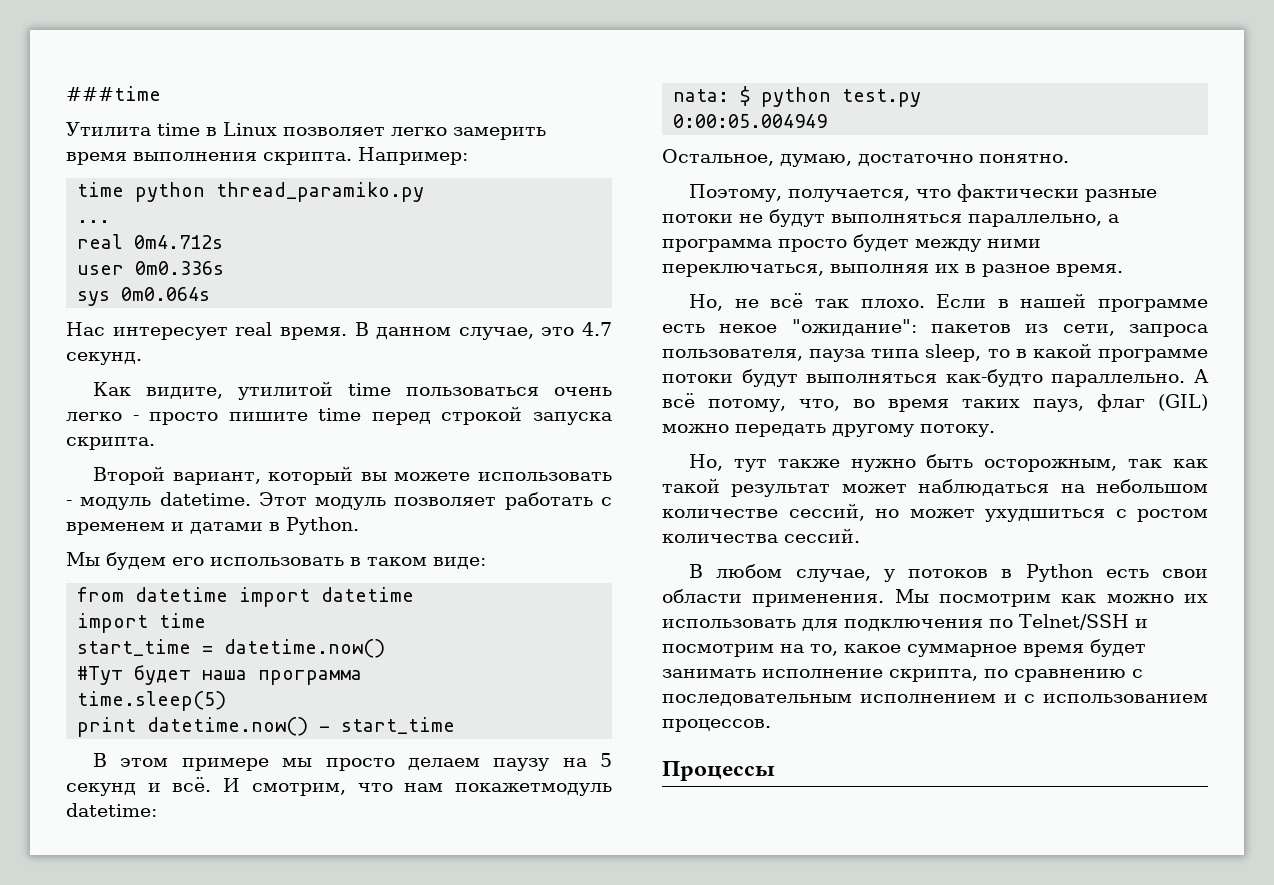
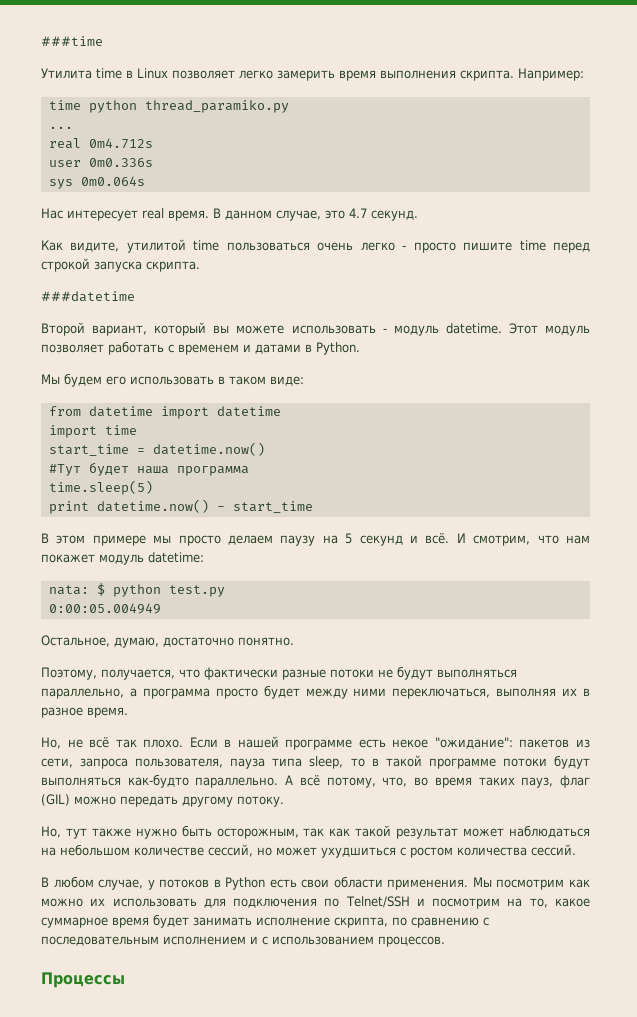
+ ###datetime
- И смотрим, что нам покажетмодуль datetime:
+ И смотрим, что нам покажет модуль datetime:
- Если в нашей программе есть некое "ожидание": пакетов из сети, запроса пользователя, пауза типа sleep, то в какой программе потоки будут выполняться как-будто параллельно.
+ Если в нашей программе есть некое "ожидание": пакетов из сети, запроса пользователя, пауза типа sleep, то в такой программе потоки будут выполняться как-будто параллельно.

